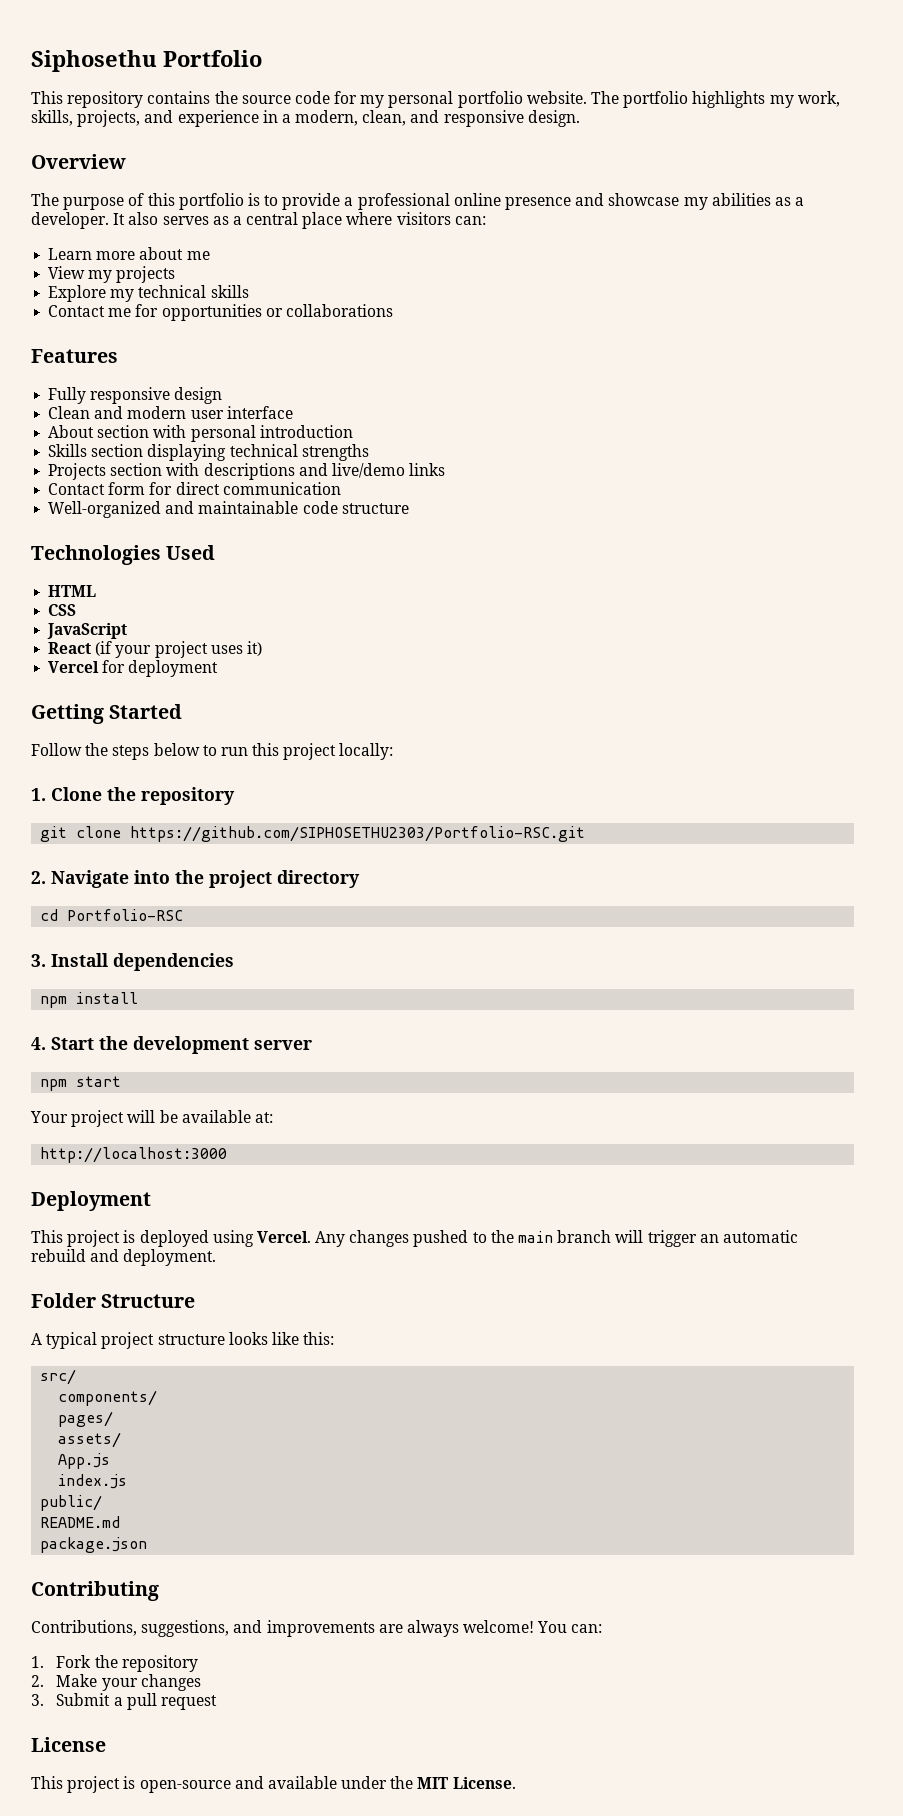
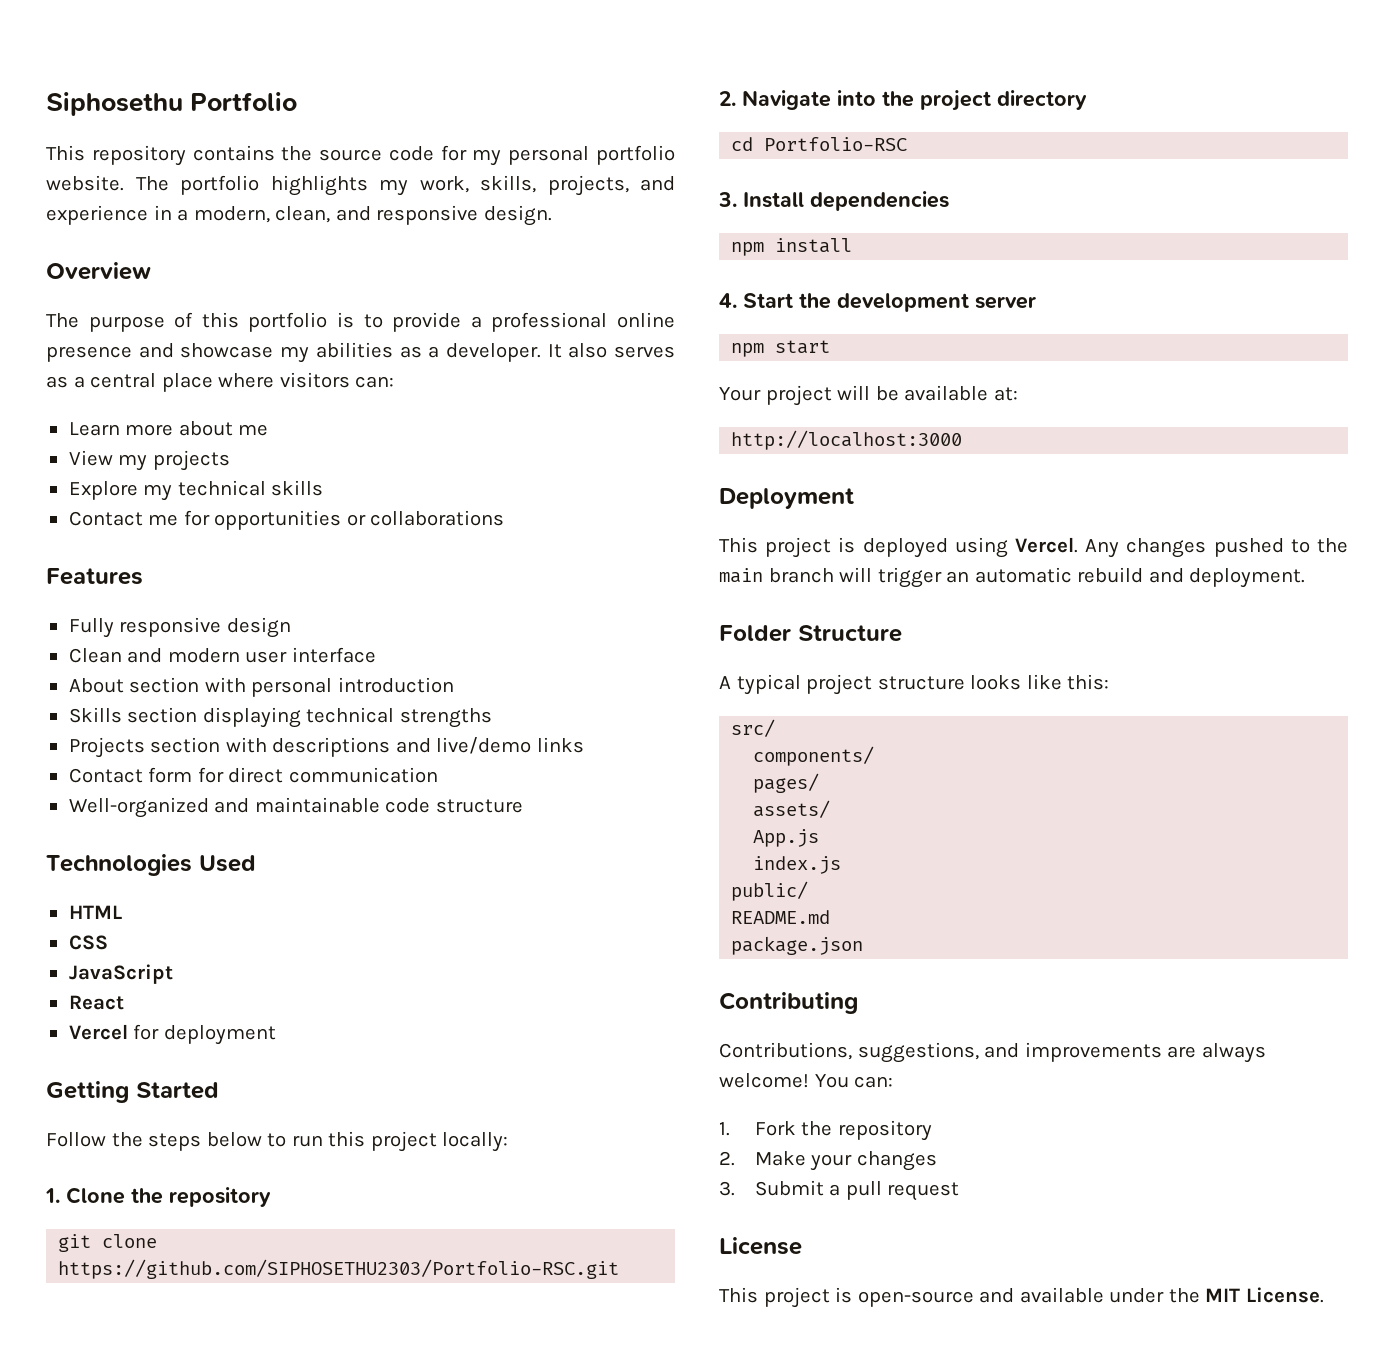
- React (if your project uses it)
+ React

